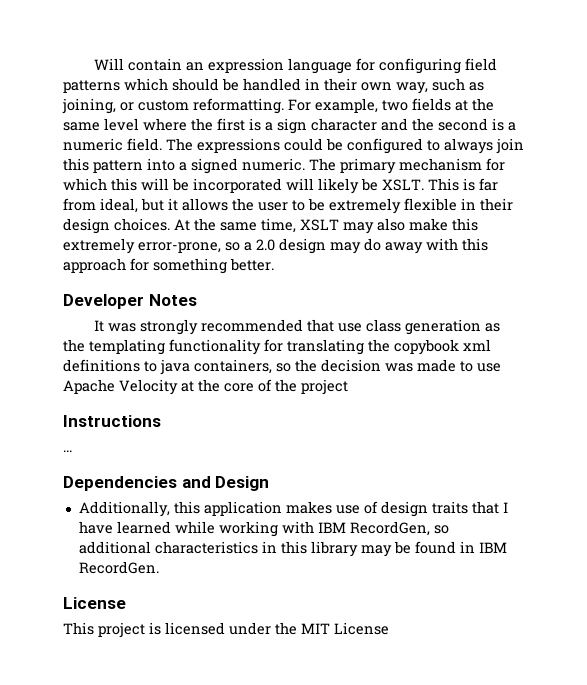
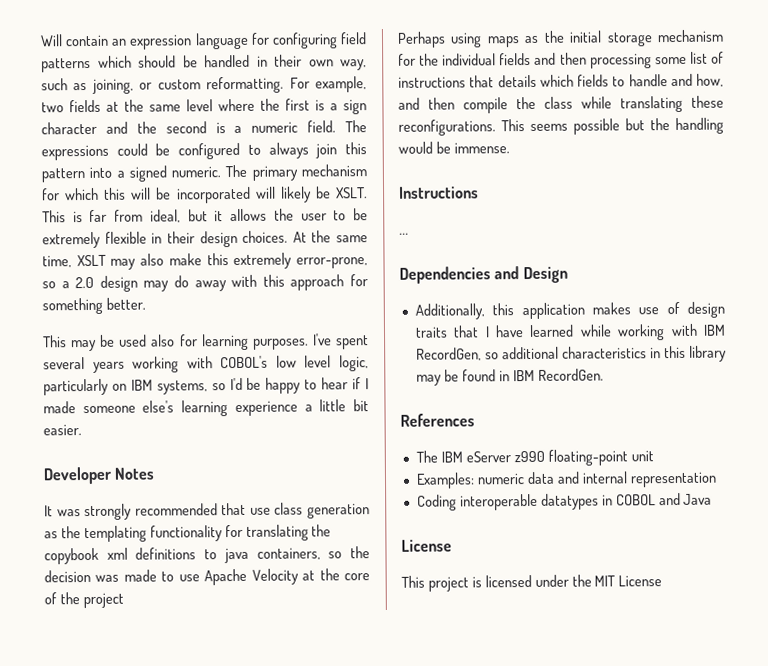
+ This may be used also for learning purposes. I've spent several years working with COBOL's low level logic, particularly on IBM systems, so I'd be happy to hear if I made someone else's learning experience a little bit easier.
+ Perhaps using maps as the initial storage mechanism for the individual fields and then processing some list of instructions that details which fields to handle and how, and then compile the class while translating these reconfigurations. This seems possible but the handling would be immense.
+ References
+ The IBM eServer z990 floating-point unit
+ Examples: numeric data and internal representation
+ Coding interoperable datatypes in COBOL and Java

